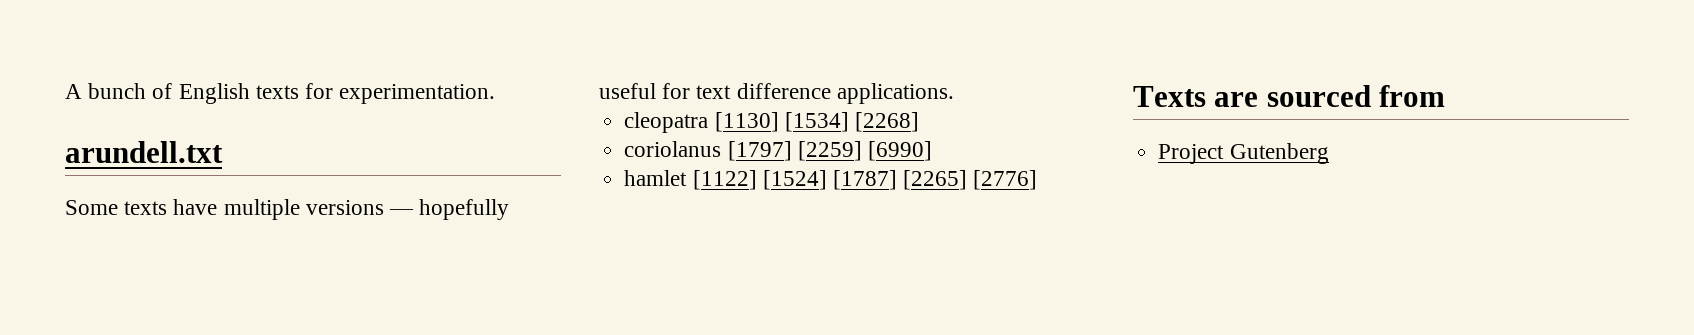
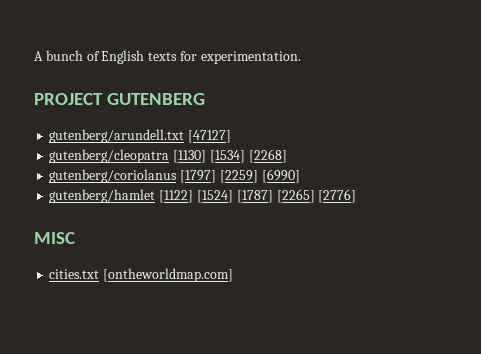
- arundell.txt
- Some texts have multiple versions — hopefully useful for text difference applications.
- cleopatra [1130] [1534] [2268]
+ PROJECT GUTENBERG
+ gutenberg/arundell.txt [47127]
+ gutenberg/cleopatra [1130] [1534] [2268]
- coriolanus [1797] [2259] [6990]
+ gutenberg/coriolanus [1797] [2259] [6990]
- hamlet [1122] [1524] [1787] [2265] [2776]
+ gutenberg/hamlet [1122] [1524] [1787] [2265] [2776]
- Texts are sourced from
- Project Gutenberg
+ MISC
+ cities.txt [ontheworldmap.com]

